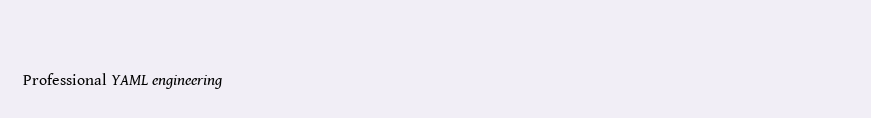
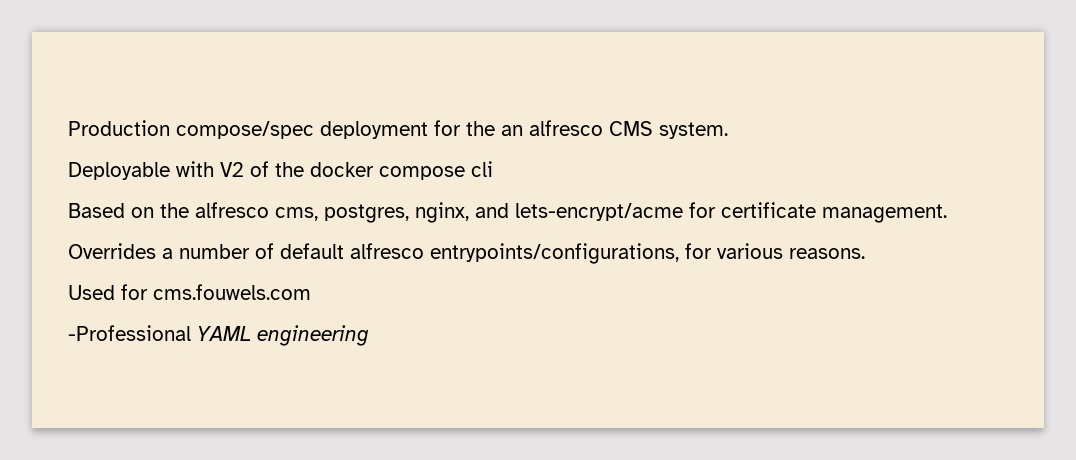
- Professional YAML engineering
+ Production compose/spec deployment for the an alfresco CMS system.
+ Deployable with V2 of the docker compose cli
+ Based on the alfresco cms, postgres, nginx, and lets-encrypt/acme for certificate management.
+ Overrides a number of default alfresco entrypoints/configurations, for various reasons.
+ Used for cms.fouwels.com
+ -Professional YAML engineering

